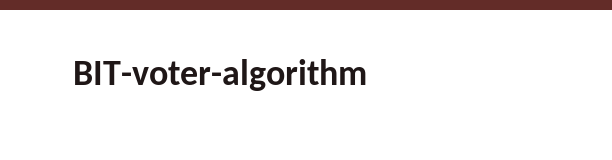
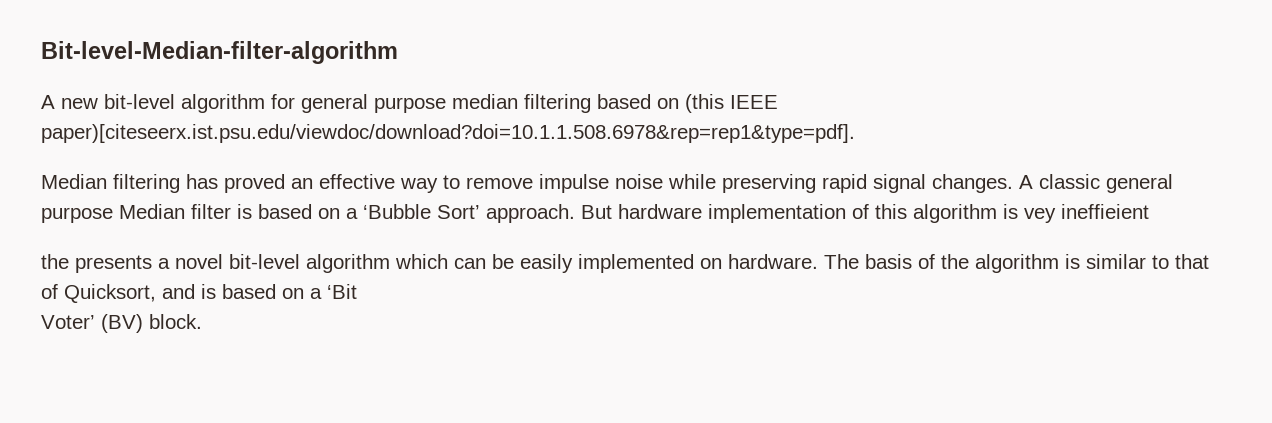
- BIT-voter-algorithm
+ Bit-level-Median-filter-algorithm
+ A new bit-level algorithm for general purpose median filtering based on (this IEEE paper)[citeseerx.ist.psu.edu/viewdoc/download?doi=10.1.1.508.6978&rep=rep1&type=pdf].
+ Median filtering has proved an effective way to remove impulse noise while preserving rapid signal changes. A classic general purpose Median filter is based on a ‘Bubble Sort’ approach. But hardware implementation of this algorithm is vey ineffieient
+ the presents a novel bit-level algorithm which can be easily implemented on hardware. The basis of the algorithm is similar to that of Quicksort, and is based on a ‘Bit
+ Voter’ (BV) block.

